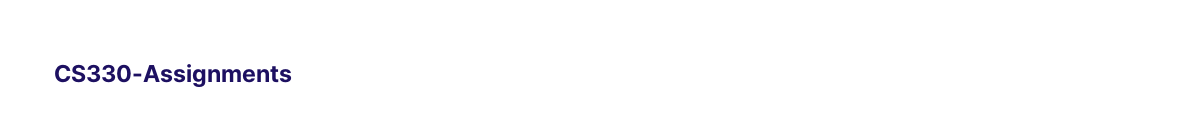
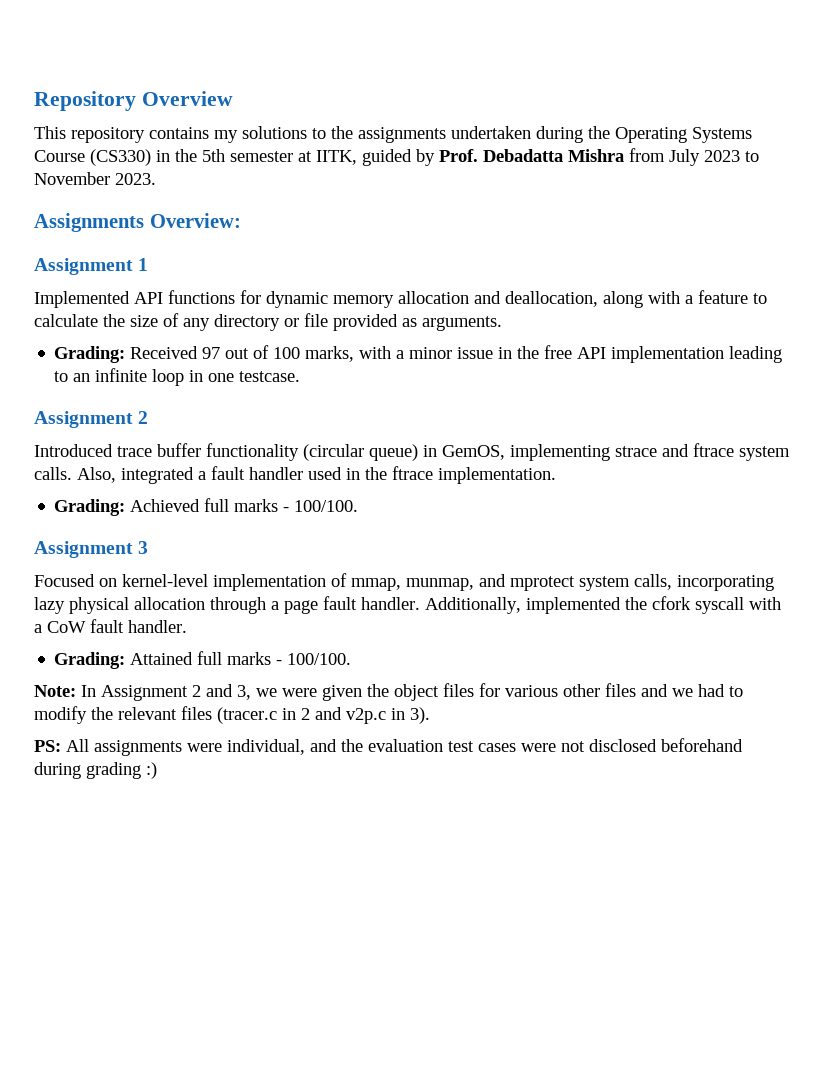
- CS330-Assignments
+ Repository Overview
+ This repository contains my solutions to the assignments undertaken during the Operating Systems Course (CS330) in the 5th semester at IITK, guided by Prof. Debadatta Mishra from July 2023 to November 2023.
+ Assignments Overview:
+ Assignment 1
+ Implemented API functions for dynamic memory allocation and deallocation, along with a feature to calculate the size of any directory or file provided as arguments.
+ Grading: Received 97 out of 100 marks, with a minor issue in the free API implementation leading to an infinite loop in one testcase.
+ Assignment 2
+ Introduced trace buffer functionality (circular queue) in GemOS, implementing strace and ftrace system calls. Also, integrated a fault handler used in the ftrace implementation.
+ Grading: Achieved full marks - 100/100.
+ Assignment 3
+ Focused on kernel-level implementation of mmap, munmap, and mprotect system calls, incorporating lazy physical allocation through a page fault handler. Additionally, implemented the cfork syscall with a CoW fault handler.
+ Grading: Attained full marks - 100/100.
+ Note: In Assignment 2 and 3, we were given the object files for various other files and we had to modify the relevant files (tracer.c in 2 and v2p.c in 3).
+ PS: All assignments were individual, and the evaluation test cases were not disclosed beforehand during grading :)

